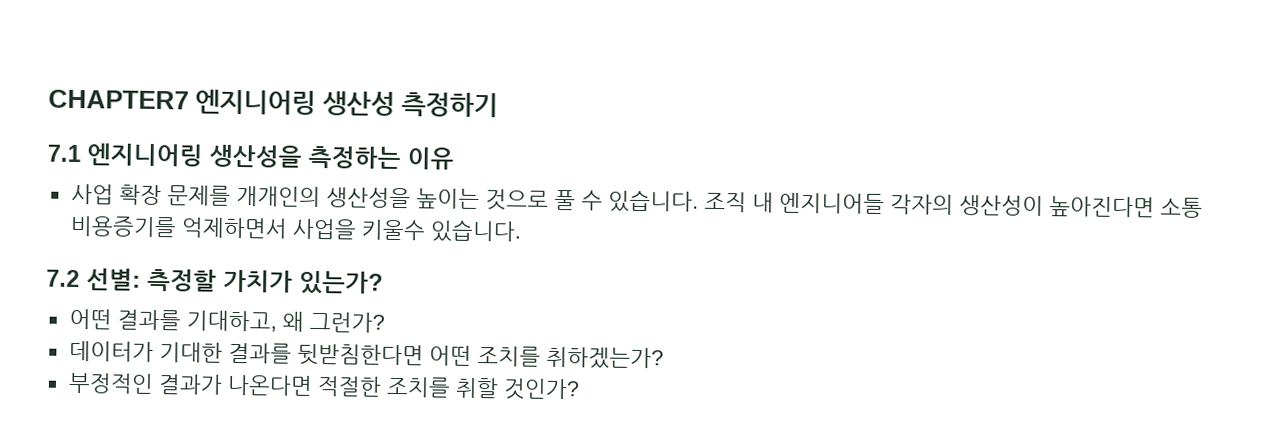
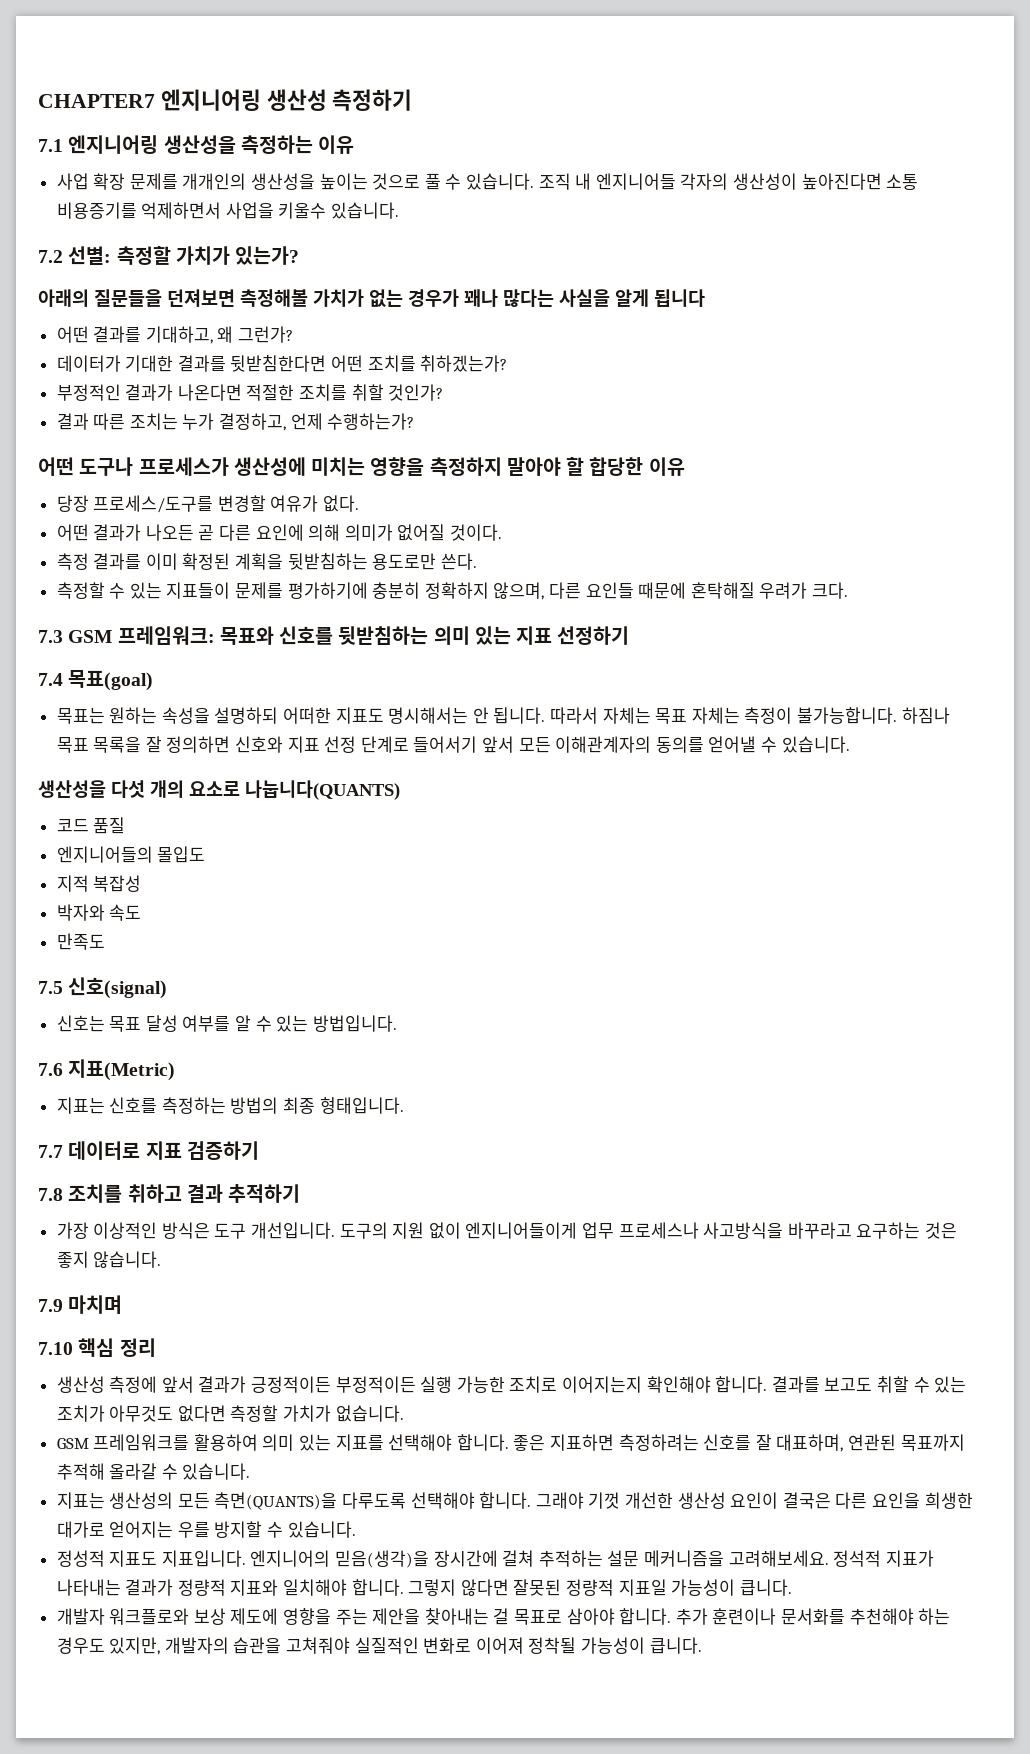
+ 아래의 질문들을 던져보면 측정해볼 가치가 없는 경우가 꽤나 많다는 사실을 알게 됩니다
+ 결과 따른 조치는 누가 결정하고, 언제 수행하는가?
+ 어떤 도구나 프로세스가 생산성에 미치는 영향을 측정하지 말아야 할 합당한 이유
+ 당장 프로세스/도구를 변경할 여유가 없다.
+ 어떤 결과가 나오든 곧 다른 요인에 의해 의미가 없어질 것이다.
+ 측정 결과를 이미 확정된 계획을 뒷받침하는 용도로만 쓴다.
+ 측정할 수 있는 지표들이 문제를 평가하기에 충분히 정확하지 않으며, 다른 요인들 때문에 혼탁해질 우려가 크다.
+ 7.3 GSM 프레임워크: 목표와 신호를 뒷받침하는 의미 있는 지표 선정하기
+ 7.4 목표(goal)
+ 목표는 원하는 속성을 설명하되 어떠한 지표도 명시해서는 안 됩니다. 따라서 자체는 목표 자체는 측정이 불가능합니다. 하짐나 목표 목록을 잘 정의하면 신호와 지표 선정 단계로 들어서기 앞서 모든 이해관계자의 동의를 얻어낼 수 있습니다.
+ 생산성을 다섯 개의 요소로 나눕니다(QUANTS)
+ 코드 품질
+ 엔지니어들의 몰입도
+ 지적 복잡성
+ 박자와 속도
+ 만족도
+ 7.5 신호(signal)
+ 신호는 목표 달성 여부를 알 수 있는 방법입니다.
+ 7.6 지표(Metric)
+ 지표는 신호를 측정하는 방법의 최종 형태입니다.
+ 7.7 데이터로 지표 검증하기
+ 7.8 조치를 취하고 결과 추적하기
+ 가장 이상적인 방식은 도구 개선입니다. 도구의 지원 없이 엔지니어들이게 업무 프로세스나 사고방식을 바꾸라고 요구하는 것은 좋지 않습니다.
+ 7.9 마치며
+ 7.10 핵심 정리
+ 생산성 측정에 앞서 결과가 긍정적이든 부정적이든 실행 가능한 조치로 이어지는지 확인해야 합니다. 결과를 보고도 취할 수 있는 조치가 아무것도 없다면 측정할 가치가 없습니다.
+ GSM 프레임워크를 활용하여 의미 있는 지표를 선택해야 합니다. 좋은 지표하면 측정하려는 신호를 잘 대표하며, 연관된 목표까지 추적해 올라갈 수 있습니다.
+ 지표는 생산성의 모든 측면(QUANTS)을 다루도록 선택해야 합니다. 그래야 기껏 개선한 생산성 요인이 결국은 다른 요인을 희생한 대가로 얻어지는 우를 방지할 수 있습니다.
+ 정성적 지표도 지표입니다. 엔지니어의 믿음(생각)을 장시간에 걸쳐 추적하는 설문 메커니즘을 고려해보세요. 정석적 지표가 나타내는 결과가 정량적 지표와 일치해야 합니다. 그렇지 않다면 잘못된 정량적 지표일 가능성이 큽니다.
+ 개발자 워크플로와 보상 제도에 영향을 주는 제안을 찾아내는 걸 목표로 삼아야 합니다. 추가 훈련이나 문서화를 추천해야 하는 경우도 있지만, 개발자의 습관을 고쳐줘야 실질적인 변화로 이어져 정착될 가능성이 큽니다.

